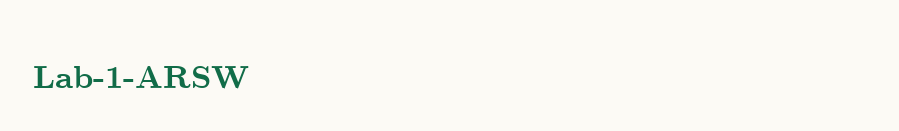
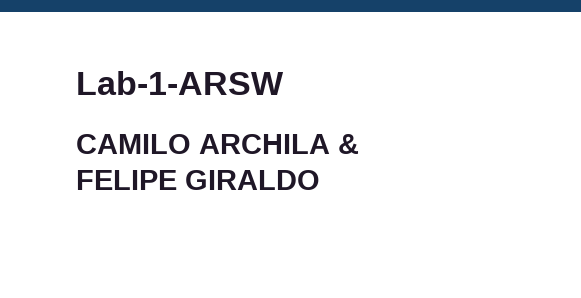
+ CAMILO ARCHILA & FELIPE GIRALDO

